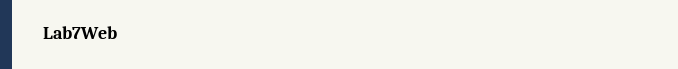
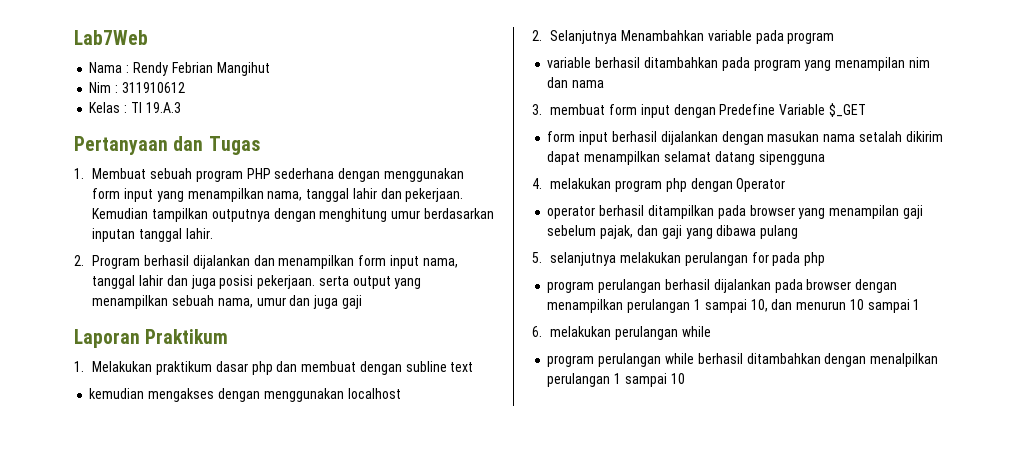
+ Nama : Rendy Febrian Mangihut
+ Nim : 311910612
+ Kelas : TI 19.A.3
+ Pertanyaan dan Tugas
+ 1. Membuat sebuah program PHP sederhana dengan menggunakan form input yang menampilkan nama, tanggal lahir dan pekerjaan. Kemudian tampilkan outputnya dengan menghitung umur berdasarkan inputan tanggal lahir.
+ 2. Program berhasil dijalankan dan menampilkan form input nama, tanggal lahir dan juga posisi pekerjaan. serta output yang menampilkan sebuah nama, umur dan juga gaji
+ Laporan Praktikum
+ 1. Melakukan praktikum dasar php dan membuat dengan subline text
+ kemudian mengakses dengan menggunakan localhost
+ 2. Selanjutnya Menambahkan variable pada program
+ variable berhasil ditambahkan pada program yang menampilan nim dan nama
+ 3. membuat form input dengan Predefine Variable $_GET
+ form input berhasil dijalankan dengan masukan nama setalah dikirim dapat menampilkan selamat datang sipengguna
+ 4. melakukan program php dengan Operator
+ operator berhasil ditampilkan pada browser yang menampilan gaji sebelum pajak, dan gaji yang dibawa pulang
+ 5. selanjutnya melakukan perulangan for pada php
+ program perulangan berhasil dijalankan pada browser dengan menampilkan perulangan 1 sampai 10, dan menurun 10 sampai 1
+ 6. melakukan perulangan while
+ program perulangan while berhasil ditambahkan dengan menalpilkan perulangan 1 sampai 10

